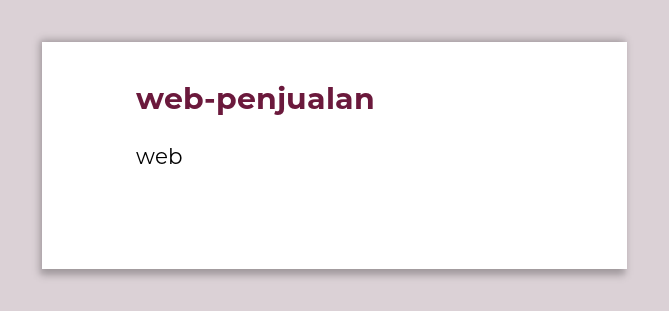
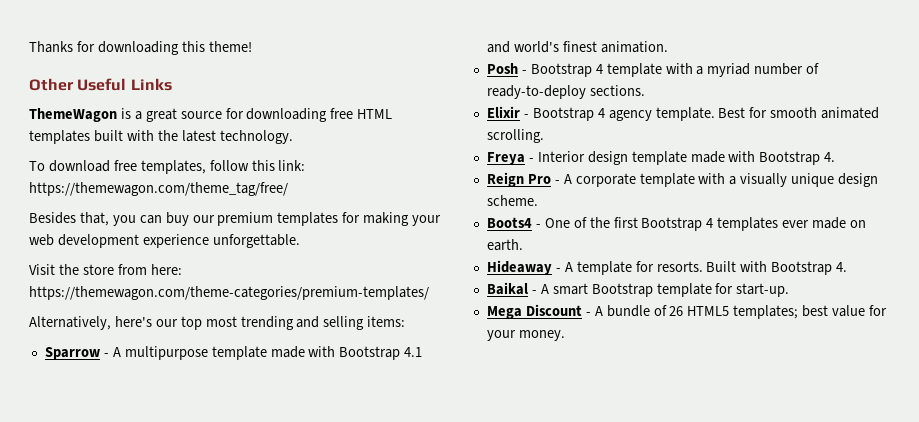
- web-penjualan
- web
+ Thanks for downloading this theme!
+ Other Useful Links
+ ThemeWagon is a great source for downloading free HTML templates built with the latest technology.
+ To download free templates, follow this link: https://themewagon.com/theme_tag/free/
+ Besides that, you can buy our premium templates for making your web development experience unforgettable.
+ Visit the store from here: https://themewagon.com/theme-categories/premium-templates/
+ Alternatively, here's our top most trending and selling items:
+ Sparrow - A multipurpose template made with Bootstrap 4.1 and world's finest animation.
+ Posh - Bootstrap 4 template with a myriad number of ready-to-deploy sections.
+ Elixir - Bootstrap 4 agency template. Best for smooth animated scrolling.
+ Freya - Interior design template made with Bootstrap 4.
+ Reign Pro - A corporate template with a visually unique design scheme.
+ Boots4 - One of the first Bootstrap 4 templates ever made on earth.
+ Hideaway - A template for resorts. Built with Bootstrap 4.
+ Baikal - A smart Bootstrap template for start-up.
+ Mega Discount - A bundle of 26 HTML5 templates; best value for your money.

